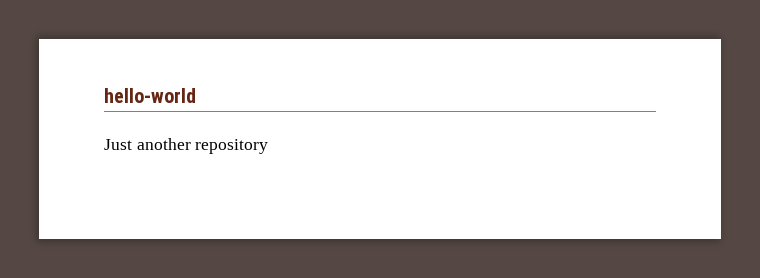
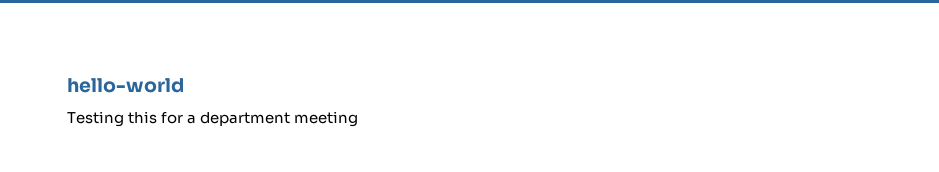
- Just another repository
+ Testing this for a department meeting

